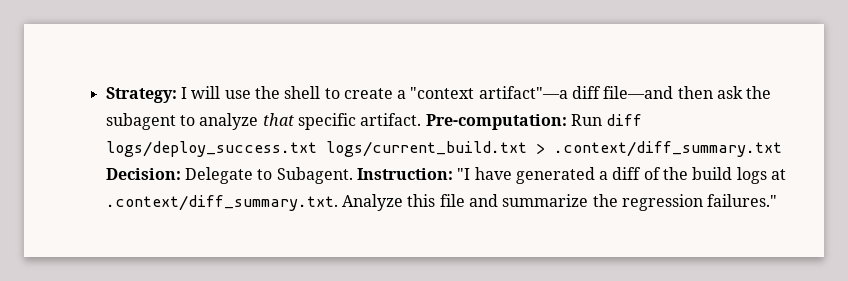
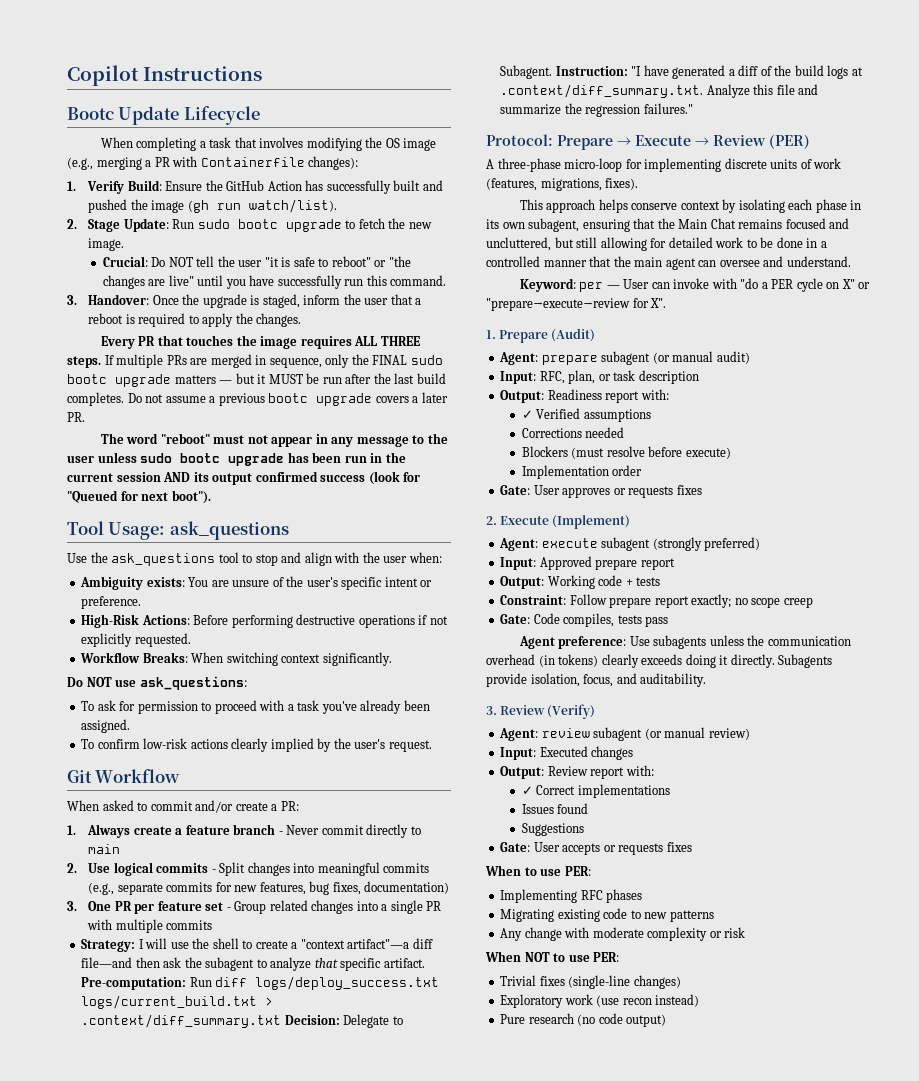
+ Copilot Instructions
+ Bootc Update Lifecycle
+ When completing a task that involves modifying the OS image (e.g., merging a PR with Containerfile changes):
+ 1. Verify Build: Ensure the GitHub Action has successfully built and pushed the image (gh run watch/list).
+ 2. Stage Update: Run sudo bootc upgrade to fetch the new image.
+ Crucial: Do NOT tell the user "it is safe to reboot" or "the changes are live" until you have successfully run this command.
+ 3. Handover: Once the upgrade is staged, inform the user that a reboot is required to apply the changes.
+ Every PR that touches the image requires ALL THREE steps. If multiple PRs are merged in sequence, only the FINAL sudo bootc upgrade matters — but it MUST be run after the last build completes. Do not assume a previous bootc upgrade covers a later PR.
+ The word "reboot" must not appear in any message to the user unless sudo bootc upgrade has been run in the current session AND its output confirmed success (look for "Queued for next boot").
+ Tool Usage: ask_questions
+ Use the ask_questions tool to stop and align with the user when:
+ Ambiguity exists: You are unsure of the user's specific intent or preference.
+ High-Risk Actions: Before performing destructive operations if not explicitly requested.
+ Workflow Breaks: When switching context significantly.
+ Do NOT use ask_questions:
+ To ask for permission to proceed with a task you've already been assigned.
+ To confirm low-risk actions clearly implied by the user's request.
+ Git Workflow
+ When asked to commit and/or create a PR:
+ 1. Always create a feature branch - Never commit directly to main
+ 2. Use logical commits - Split changes into meaningful commits (e.g., separate commits for new features, bug fixes, documentation)
+ 3. One PR per feature set - Group related changes into a single PR with multiple commits
+ Protocol: Prepare → Execute → Review (PER)
+ A three-phase micro-loop for implementing discrete units of work (features, migrations, fixes).
+ This approach helps conserve context by isolating each phase in its own subagent, ensuring that the Main Chat remains focused and uncluttered, but still allowing for detailed work to be done in a controlled manner that the main agent can oversee and understand.
+ Keyword: per — User can invoke with "do a PER cycle on X" or "prepare→execute→review for X".
+ 1. Prepare (Audit)
+ Agent: prepare subagent (or manual audit)
+ Input: RFC, plan, or task description
+ Output: Readiness report with:
+ ✓ Verified assumptions
+ Corrections needed
+ Blockers (must resolve before execute)
+ Implementation order
+ Gate: User approves or requests fixes
+ 2. Execute (Implement)
+ Agent: execute subagent (strongly preferred)
+ Input: Approved prepare report
+ Output: Working code + tests
+ Constraint: Follow prepare report exactly; no scope creep
+ Gate: Code compiles, tests pass
+ Agent preference: Use subagents unless the communication overhead (in tokens) clearly exceeds doing it directly. Subagents provide isolation, focus, and auditability.
+ 3. Review (Verify)
+ Agent: review subagent (or manual review)
+ Input: Executed changes
+ Output: Review report with:
+ ✓ Correct implementations
+ Issues found
+ Suggestions
+ Gate: User accepts or requests fixes
+ When to use PER:
+ Implementing RFC phases
+ Migrating existing code to new patterns
+ Any change with moderate complexity or risk
+ When NOT to use PER:
+ Trivial fixes (single-line changes)
+ Exploratory work (use recon instead)
+ Pure research (no code output)

